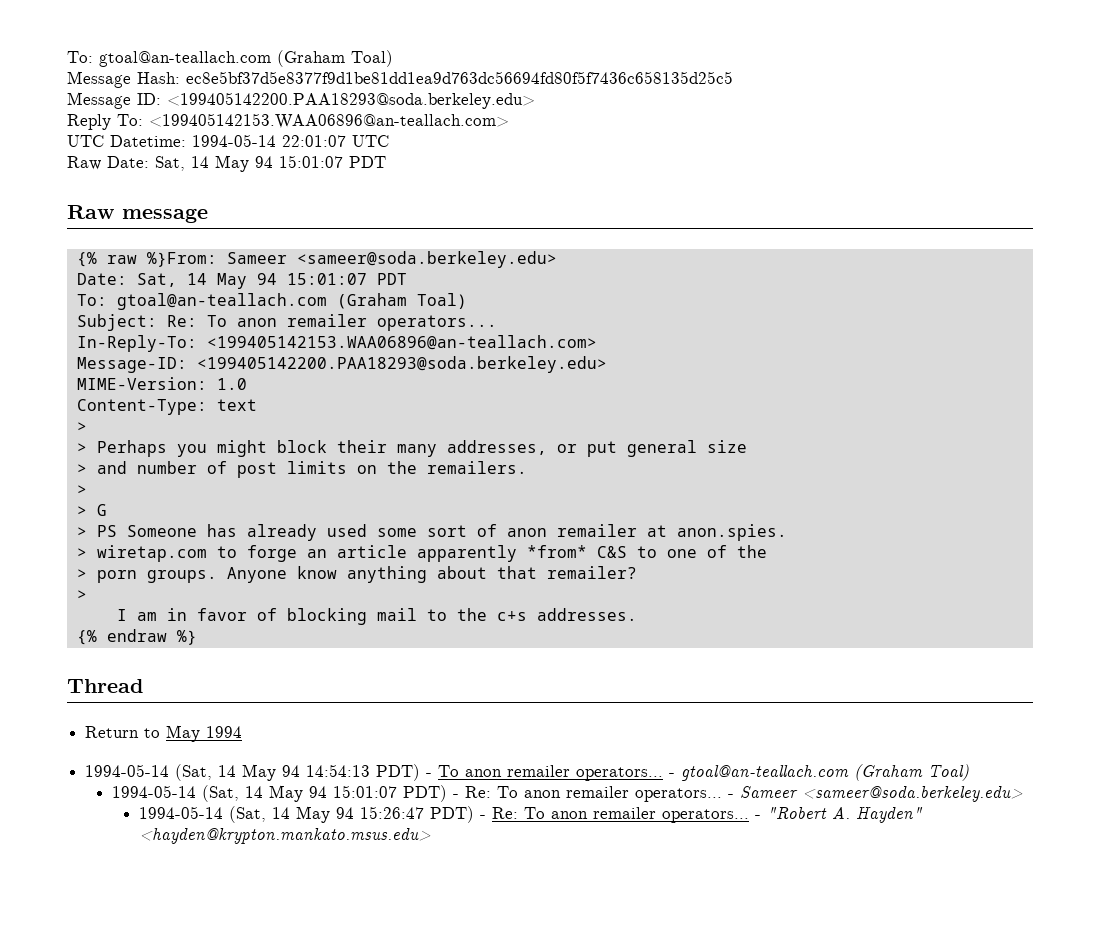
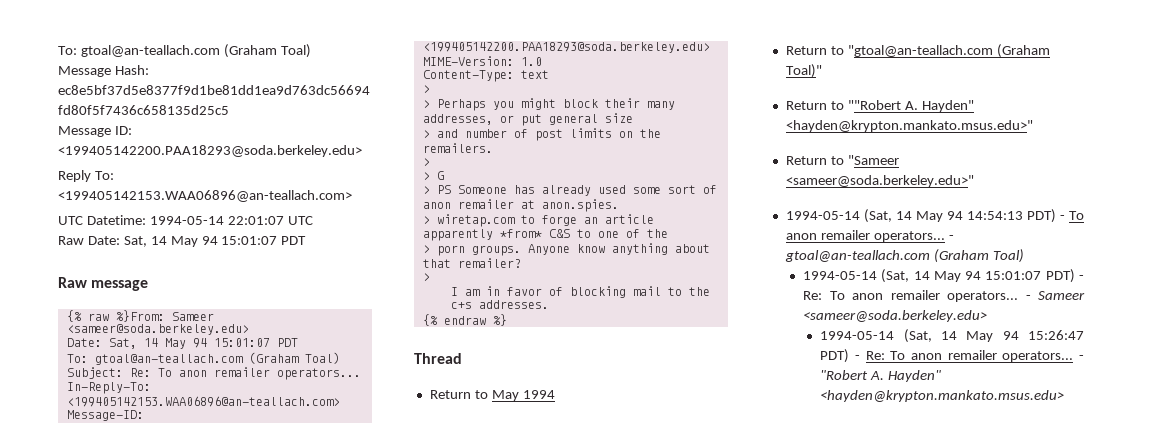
+ Return to "gtoal@an-teallach.com (Graham Toal)"
+ Return to ""Robert A. Hayden" <hayden@krypton.mankato.msus.edu>"
+ Return to "Sameer <sameer@soda.berkeley.edu>"

